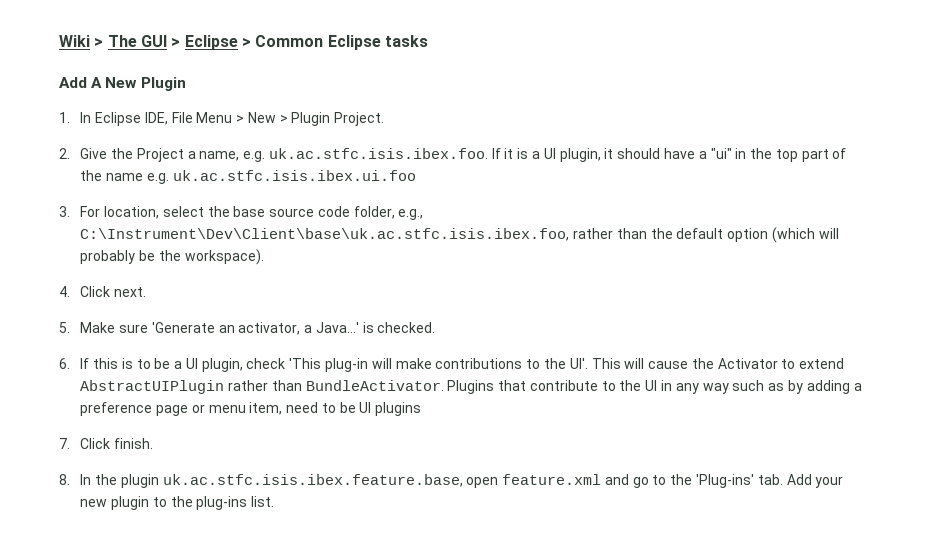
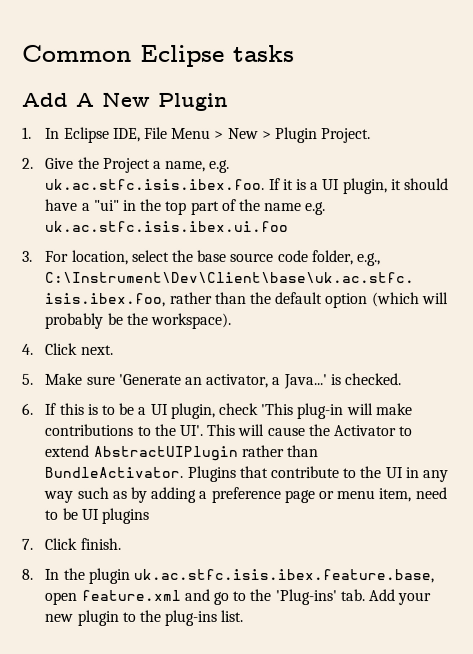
- Wiki > The GUI > Eclipse > Common Eclipse tasks
+ Common Eclipse tasks

